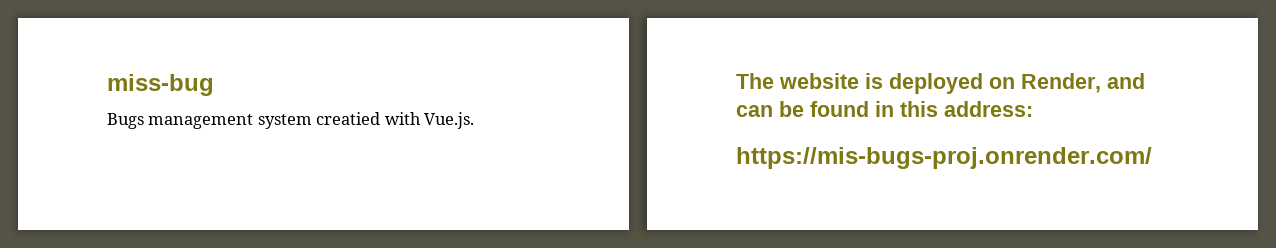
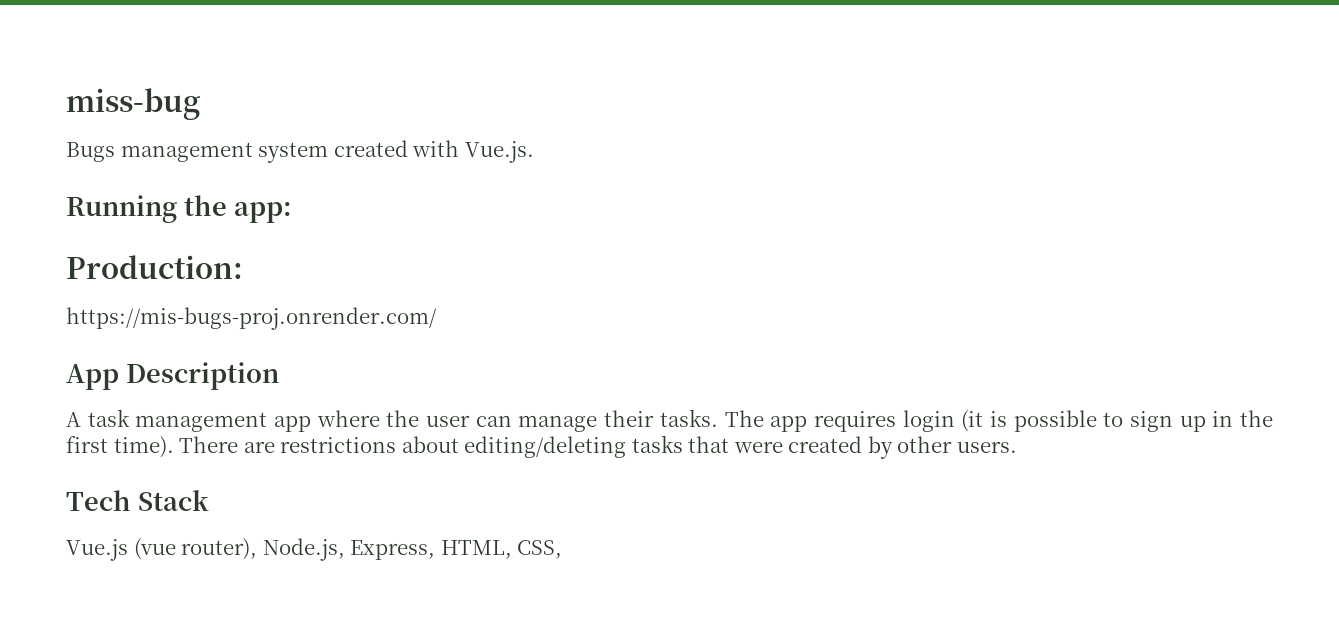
- Bugs management system creatied with Vue.js.
+ Bugs management system created with Vue.js.
- The website is deployed on Render, and can be found in this address:
+ Running the app:
+ Production:
  https://mis-bugs-proj.onrender.com/
+ App Description
+ A task management app where the user can manage their tasks. The app requires login (it is possible to sign up in the first time). There are restrictions about editing/deleting tasks that were created by other users.
+ Tech Stack
+ Vue.js (vue router), Node.js, Express, HTML, CSS,

